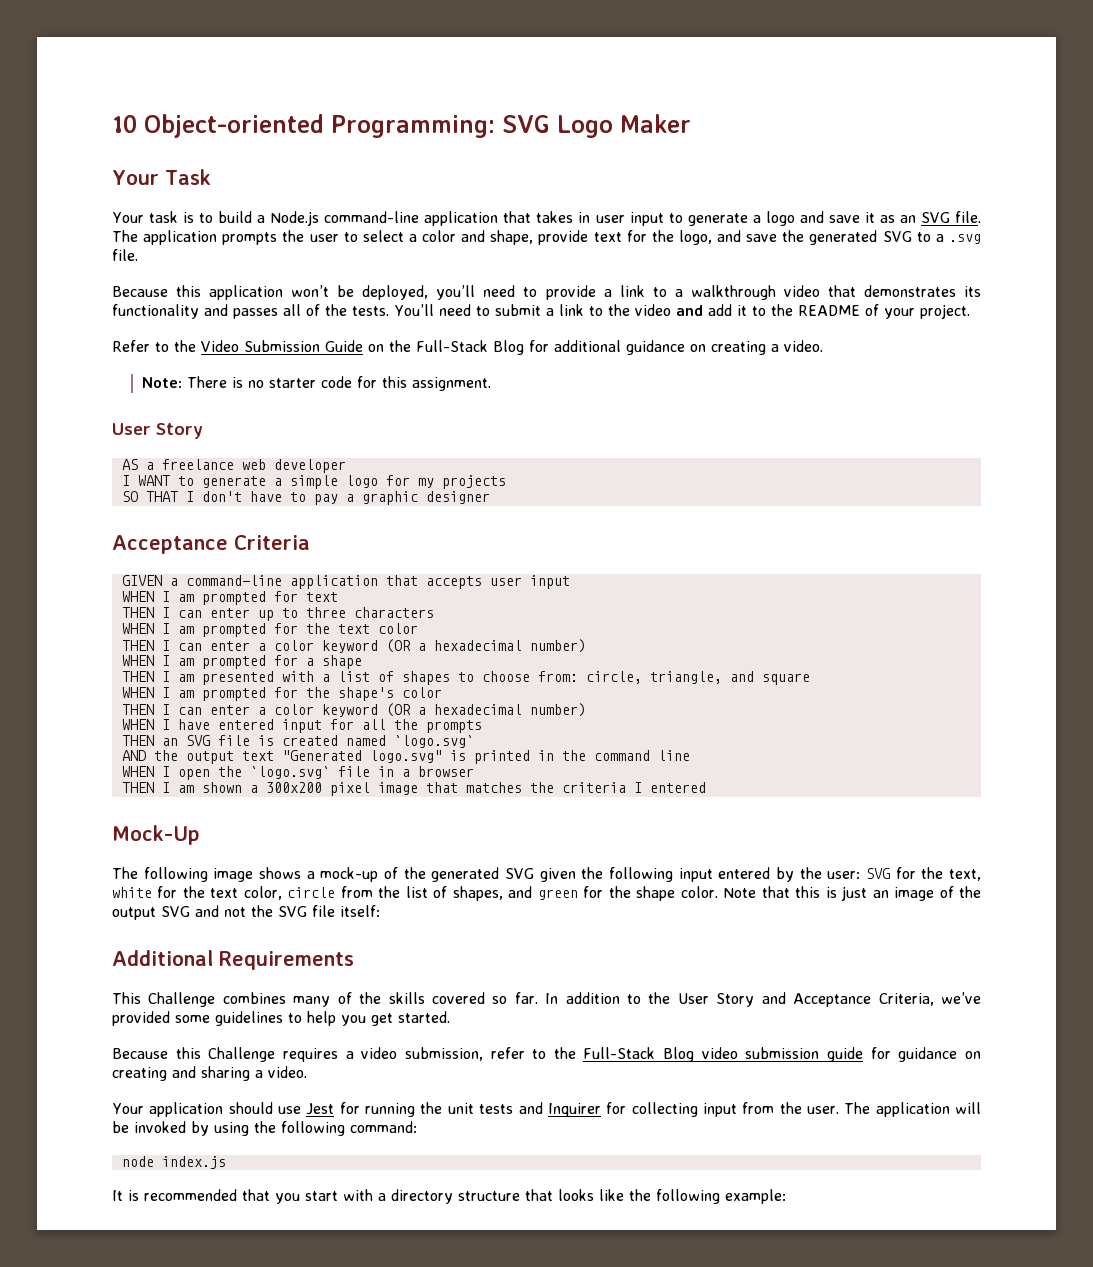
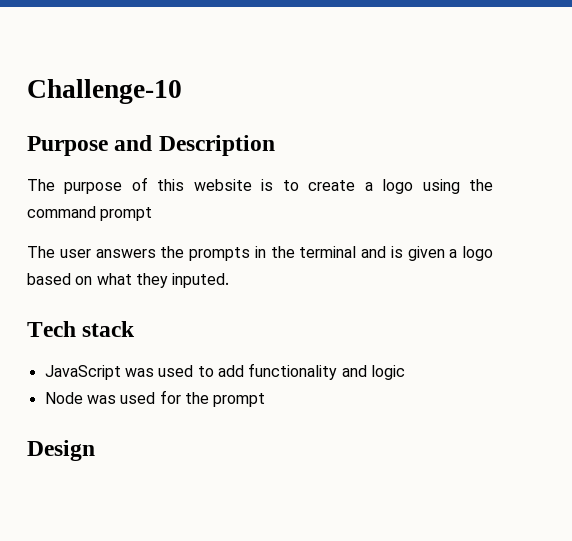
- 10 Object-oriented Programming: SVG Logo Maker
- Your Task
- Your task is to build a Node.js command-line application that takes in user input to generate a logo and save it as an SVG file. The application prompts the user to select a color and shape, provide text for the logo, and save the generated SVG to a .svg file.
- Because this application won’t be deployed, you’ll need to provide a link to a walkthrough video that demonstrates its functionality and passes all of the tests. You’ll need to submit a link to the video and add it to the README of your project.
- Refer to the Video Submission Guide on the Full-Stack Blog for additional guidance on creating a video.
- Note: There is no starter code for this assignment.
- User Story
- AS a freelance web developer
- I WANT to generate a simple logo for my projects
- SO THAT I don't have to pay a graphic designer
- Acceptance Criteria
- GIVEN a command-line application that accepts user input
- WHEN I am prompted for text
- THEN I can enter up to three characters
- WHEN I am prompted for the text color
- THEN I can enter a color keyword (OR a hexadecimal number)
- WHEN I am prompted for a shape
- THEN I am presented with a list of shapes to choose from: circle, triangle, and square
- WHEN I am prompted for the shape's color
- THEN I can enter a color keyword (OR a hexadecimal number)
- WHEN I have entered input for all the prompts
- THEN an SVG file is created named `logo.svg`
- AND the output text "Generated logo.svg" is printed in the command line
- WHEN I open the `logo.svg` file in a browser
- THEN I am shown a 300x200 pixel image that matches the criteria I entered
- Mock-Up
- The following image shows a mock-up of the generated SVG given the following input entered by the user: SVG for the text, white for the text color, circle from the list of shapes, and green for the shape color. Note that this is just an image of the output SVG and not the SVG file itself:
- Additional Requirements
- This Challenge combines many of the skills covered so far. In addition to the User Story and Acceptance Criteria, we’ve provided some guidelines to help you get started.
- Because this Challenge requires a video submission, refer to the Full-Stack Blog video submission guide for guidance on creating and sharing a video.
- Your application should use Jest for running the unit tests and Inquirer for collecting input from the user. The application will be invoked by using the following command:
- node index.js
- It is recommended that you start with a directory structure that looks like the following example:
+ Challenge-10
+ Purpose and Description
+ The purpose of this website is to create a logo using the command prompt
+ The user answers the prompts in the terminal and is given a logo based on what they inputed.
+ Tech stack
+ JavaScript was used to add functionality and logic
+ Node was used for the prompt
+ Design

